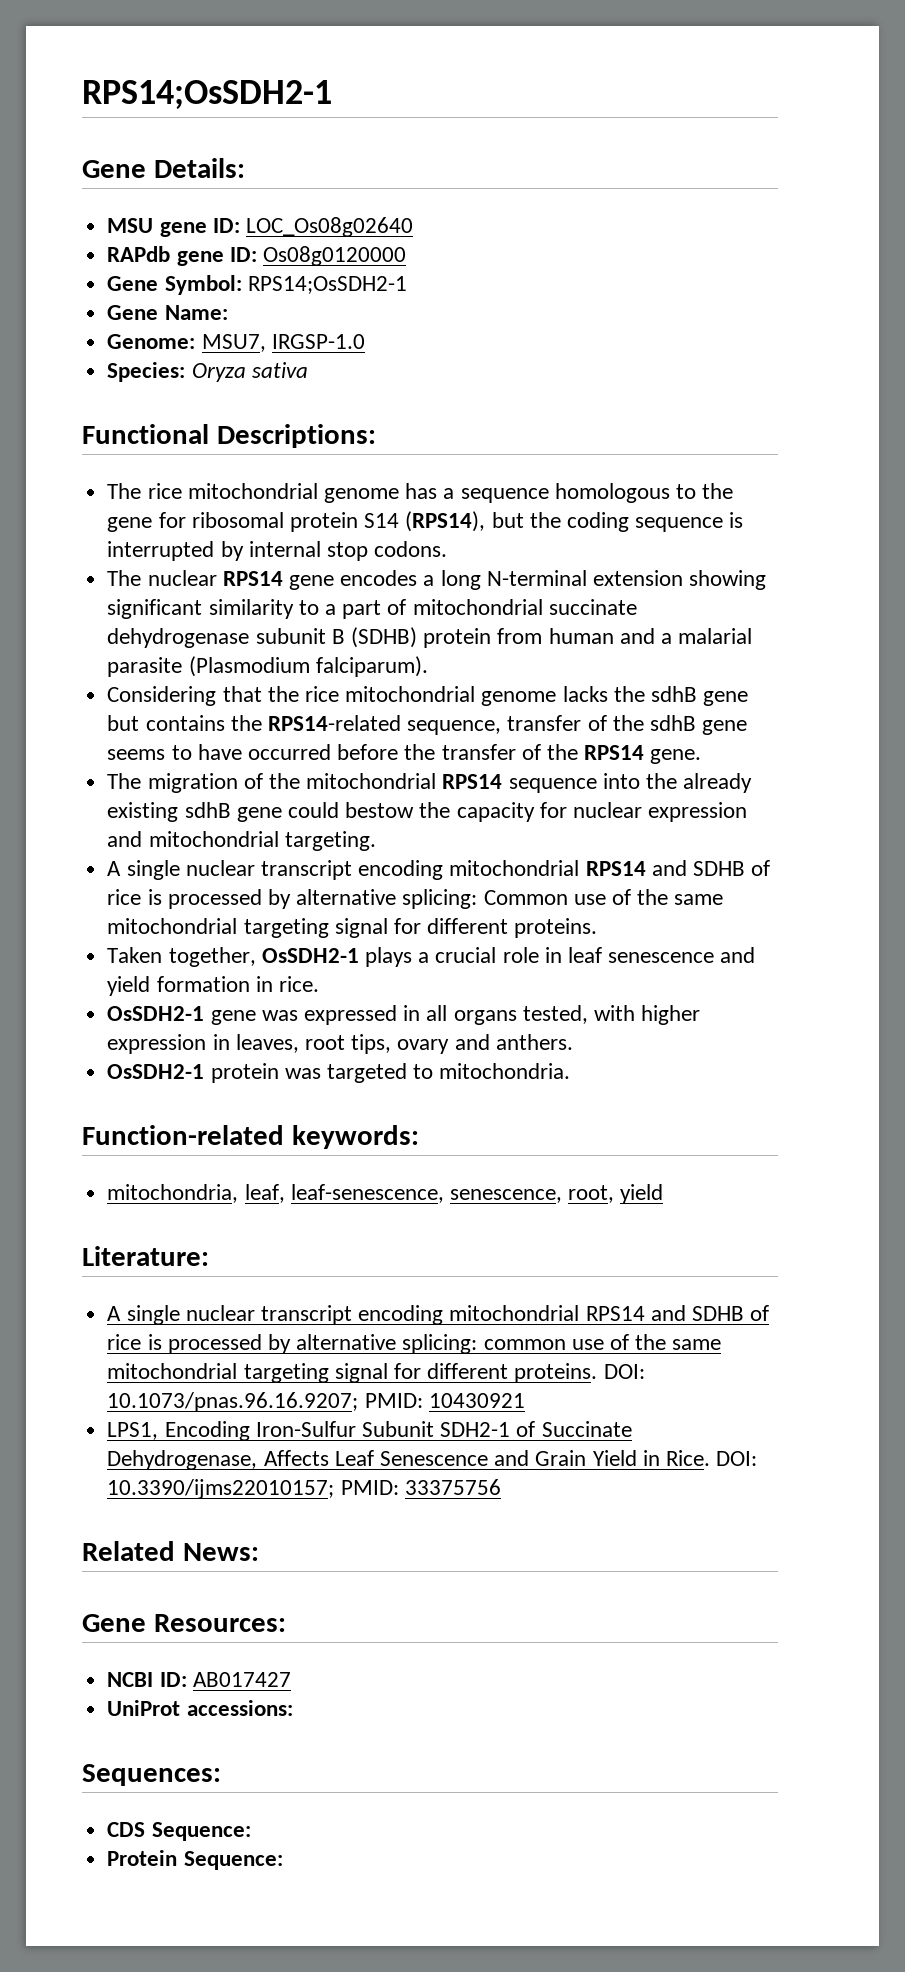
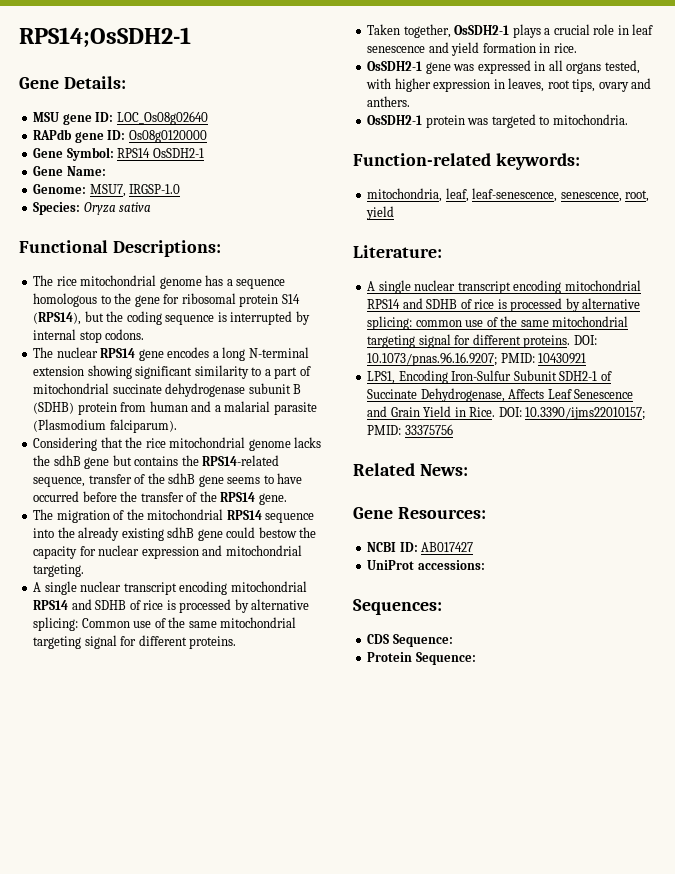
- Gene Symbol: RPS14;OsSDH2-1
+ Gene Symbol: RPS14 OsSDH2-1

